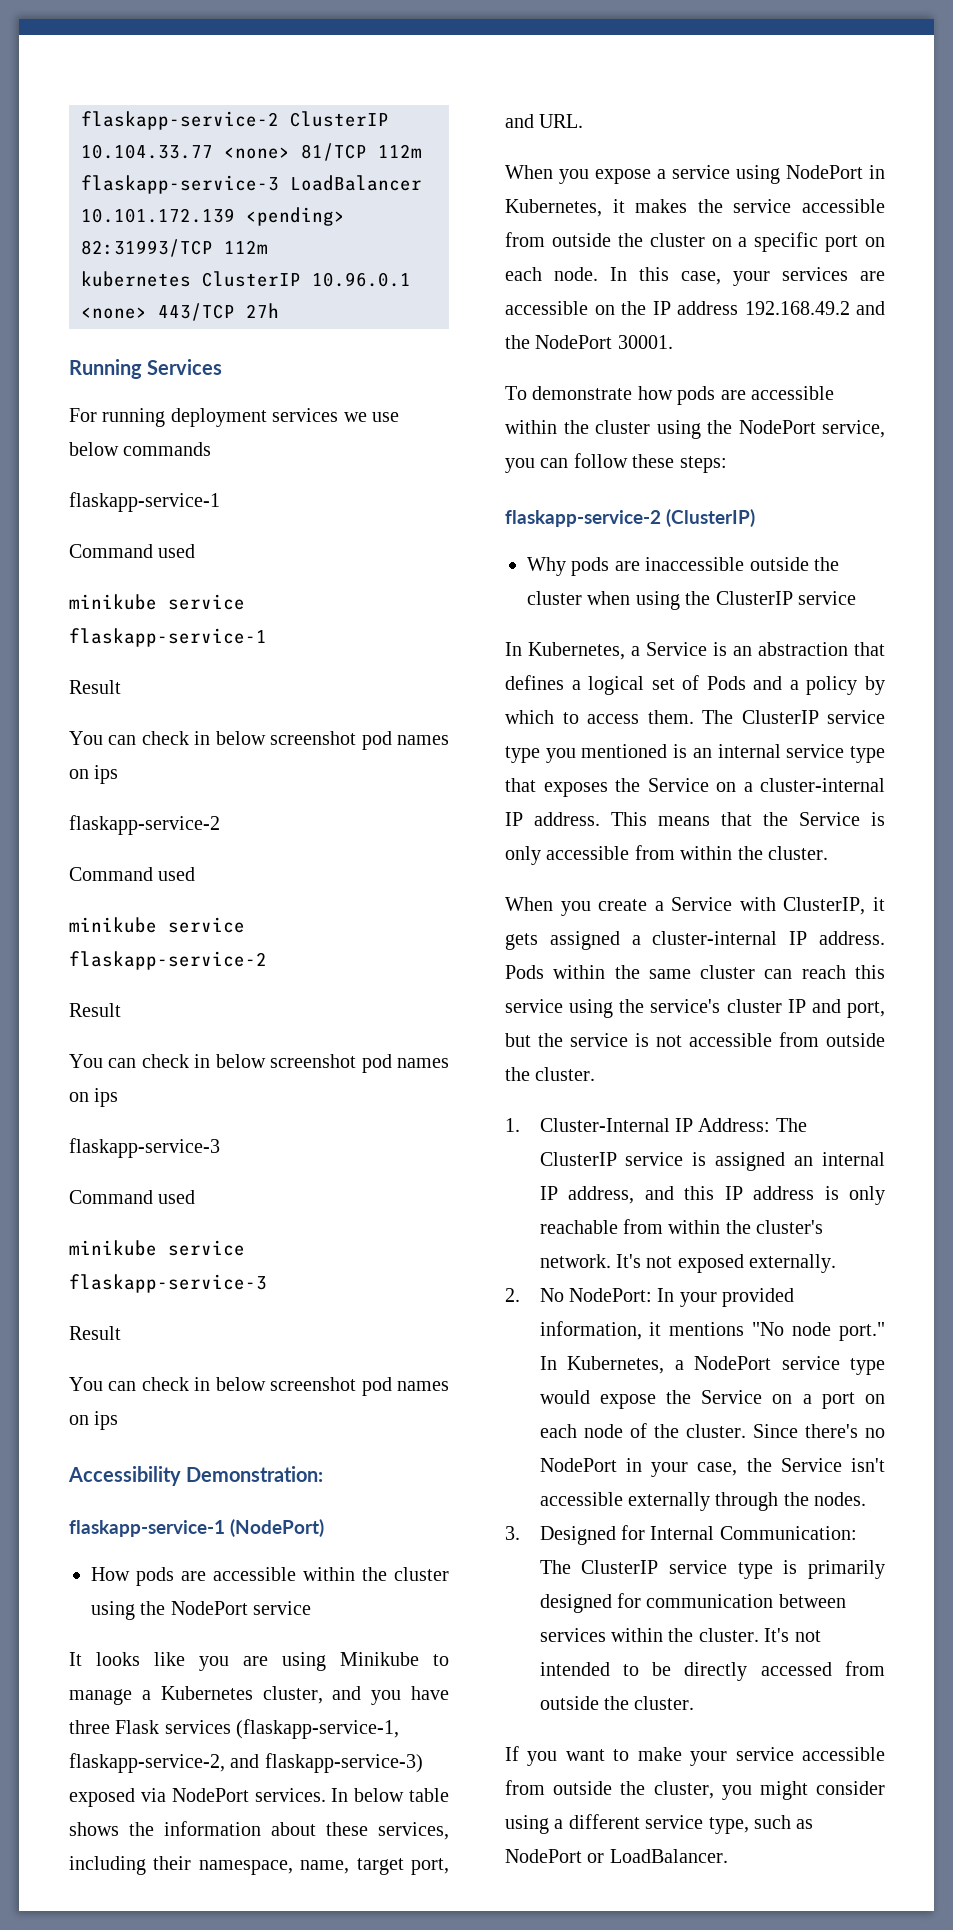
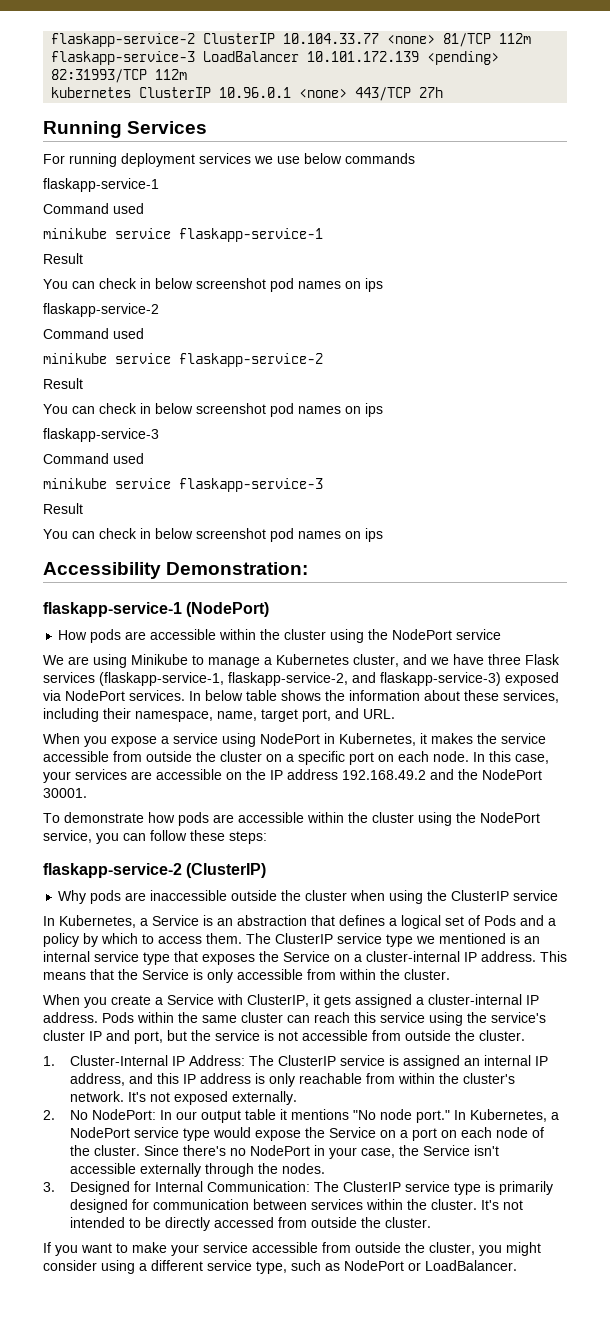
- It looks like you are using Minikube to manage a Kubernetes cluster, and you have three Flask services (flaskapp-service-1, flaskapp-service-2, and flaskapp-service-3) exposed via NodePort services.
+ We are using Minikube to manage a Kubernetes cluster, and we have three Flask services (flaskapp-service-1, flaskapp-service-2, and flaskapp-service-3) exposed via NodePort services.
- The ClusterIP service type you mentioned is an internal service type that exposes the Service on a cluster-internal IP address.
+ The ClusterIP service type we mentioned is an internal service type that exposes the Service on a cluster-internal IP address.
- 2. No NodePort: In your provided information, it mentions "No node port."
+ 2. No NodePort: In our output table it mentions "No node port."

